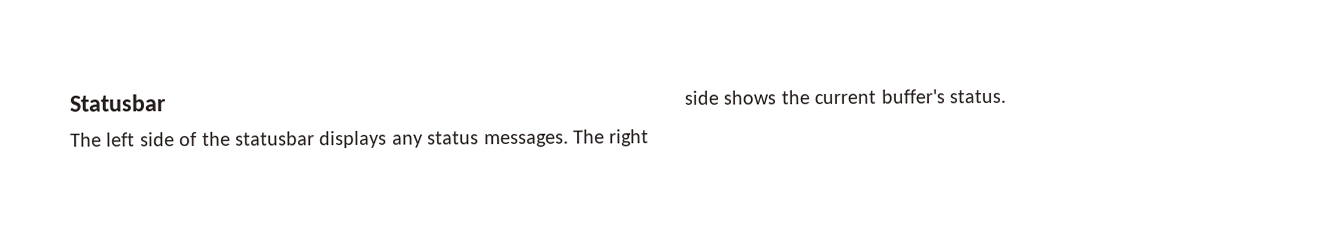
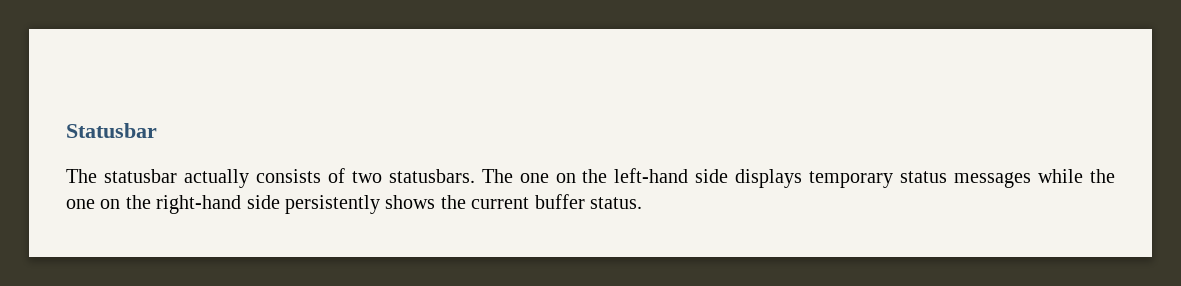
- The left side of the statusbar displays any status messages. The right side shows the current buffer's status.
+ The statusbar actually consists of two statusbars. The one on the left-hand side displays temporary status messages while the one on the right-hand side persistently shows the current buffer status.

